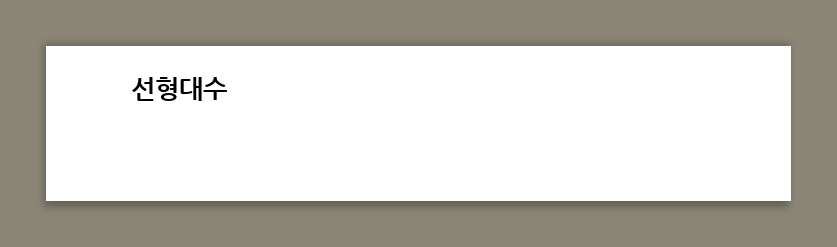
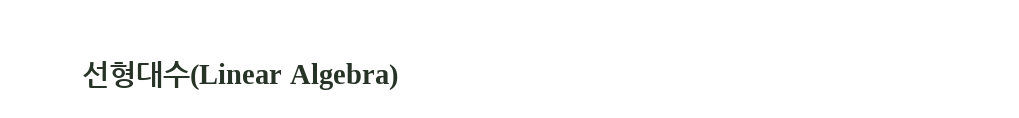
- 선형대수
+ 선형대수(Linear Algebra)

